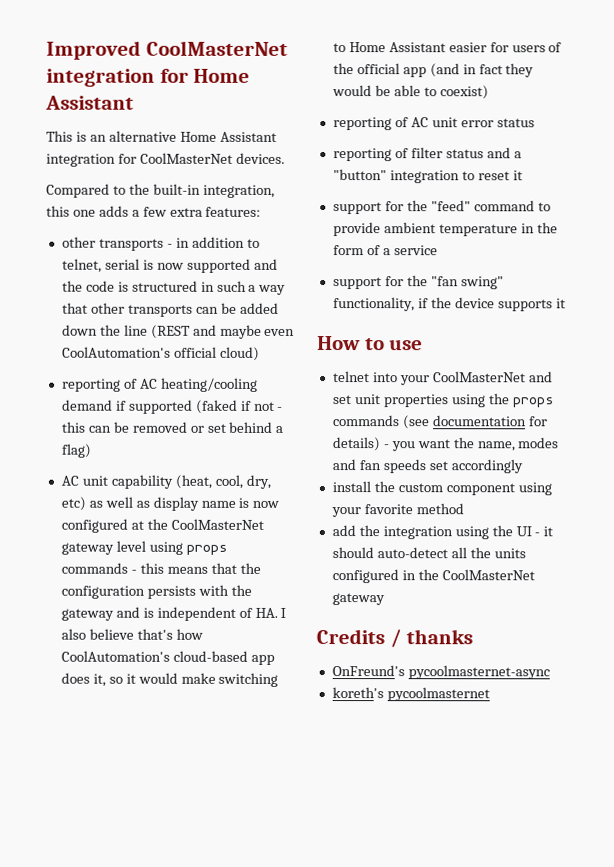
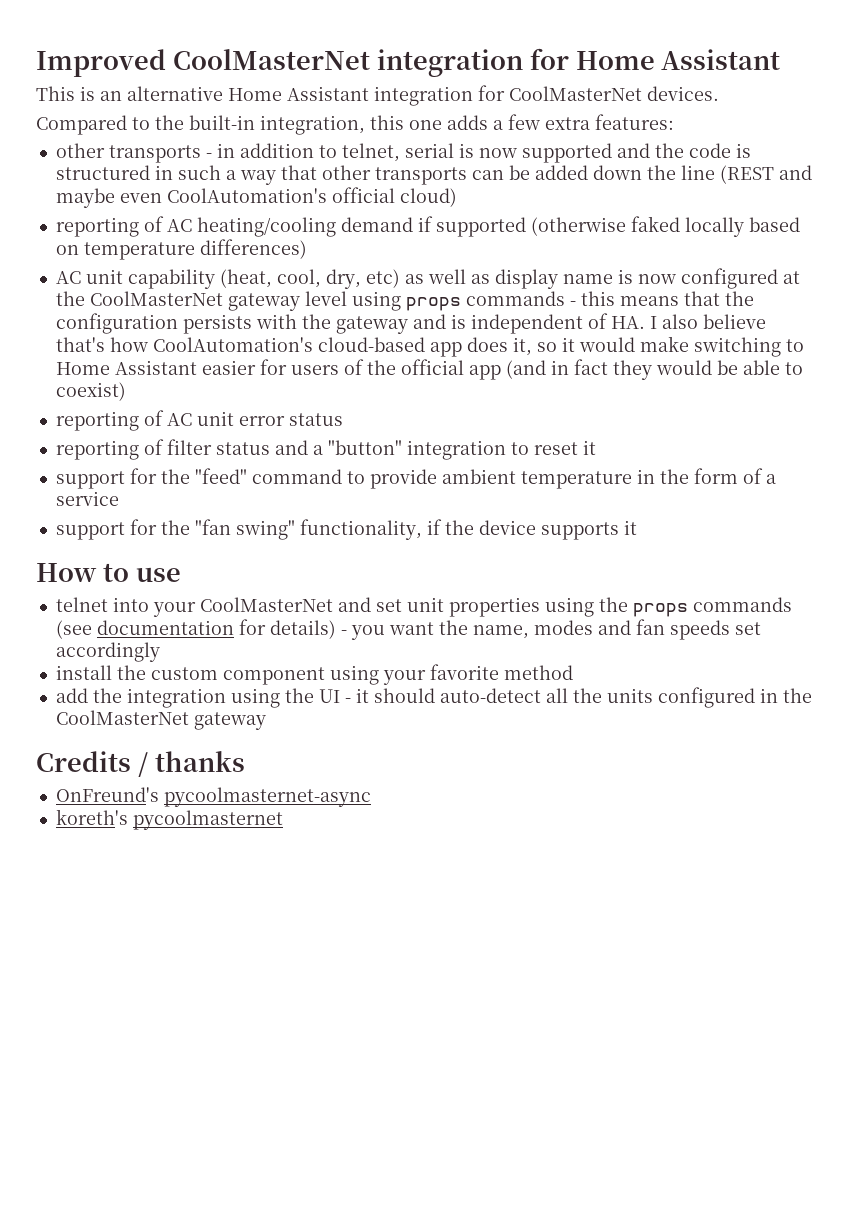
- reporting of AC heating/cooling demand if supported (faked if not - this can be removed or set behind a flag)
+ reporting of AC heating/cooling demand if supported (otherwise faked locally based on temperature differences)

